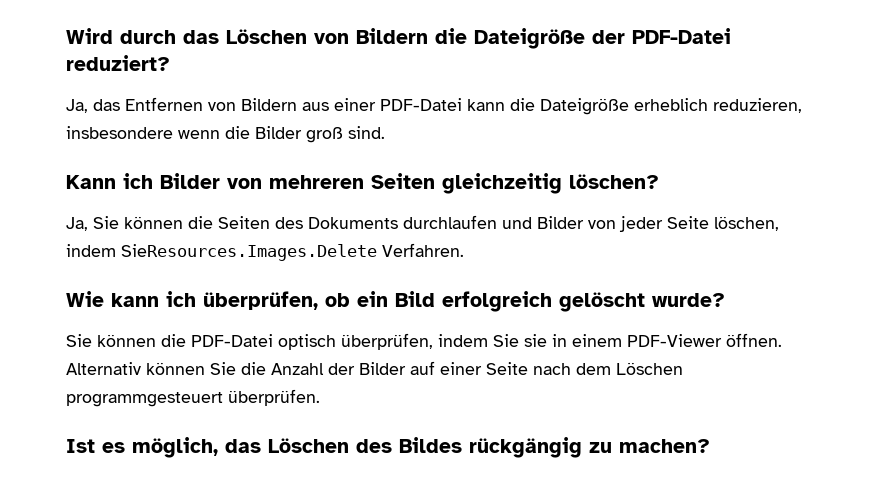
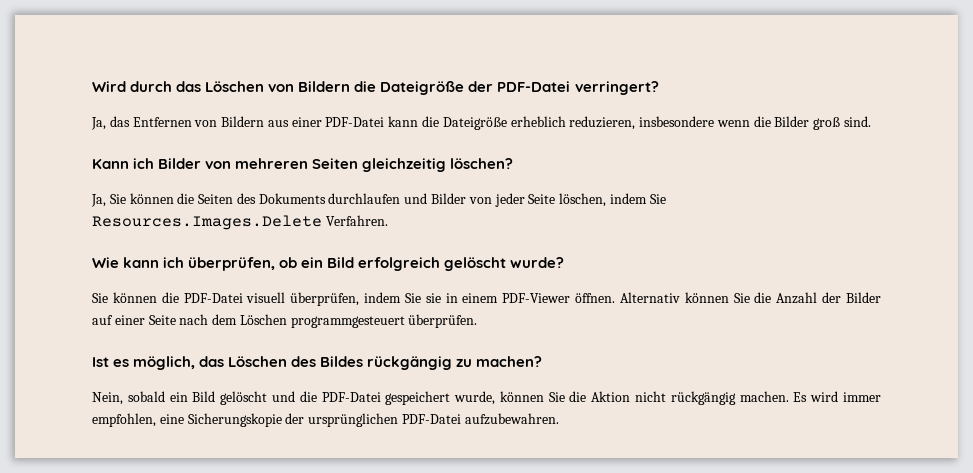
- Wird durch das Löschen von Bildern die Dateigröße der PDF-Datei reduziert?
+ Wird durch das Löschen von Bildern die Dateigröße der PDF-Datei verringert?
- Ja, Sie können die Seiten des Dokuments durchlaufen und Bilder von jeder Seite löschen, indem SieResources.Images.Delete Verfahren.
+ Ja, Sie können die Seiten des Dokuments durchlaufen und Bilder von jeder Seite löschen, indem Sie Resources.Images.Delete Verfahren.
- Sie können die PDF-Datei optisch überprüfen, indem Sie sie in einem PDF-Viewer öffnen.
+ Sie können die PDF-Datei visuell überprüfen, indem Sie sie in einem PDF-Viewer öffnen.
+ Nein, sobald ein Bild gelöscht und die PDF-Datei gespeichert wurde, können Sie die Aktion nicht rückgängig machen. Es wird immer empfohlen, eine Sicherungskopie der ursprünglichen PDF-Datei aufzubewahren.

